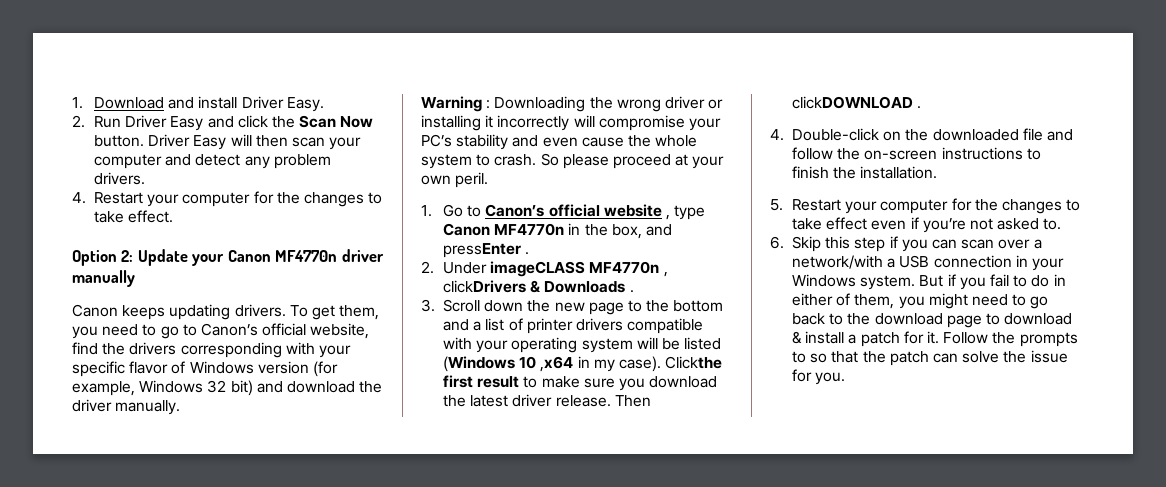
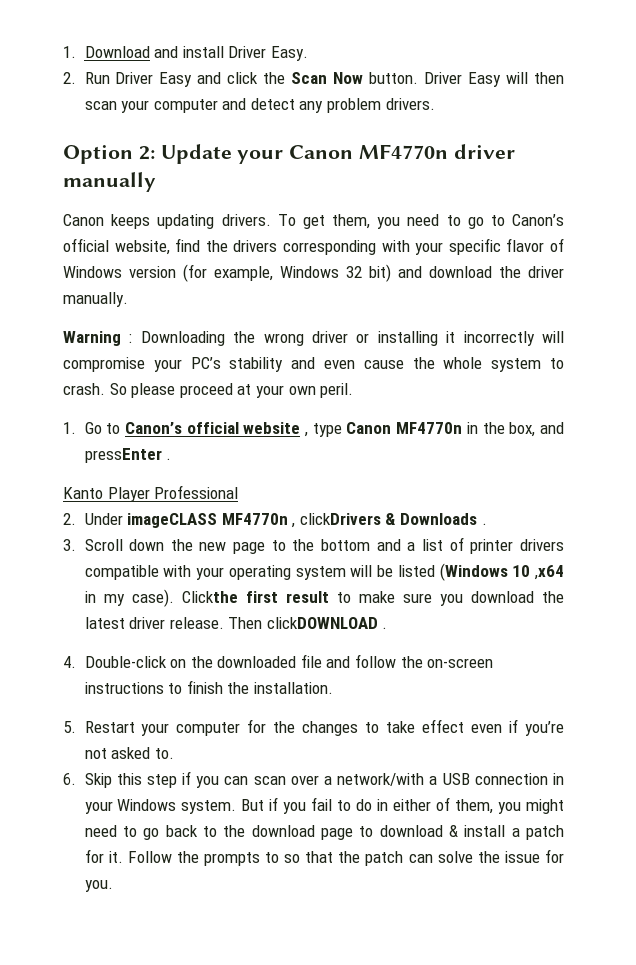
- 4. Restart your computer for the changes to take effect.
+ Kanto Player Professional

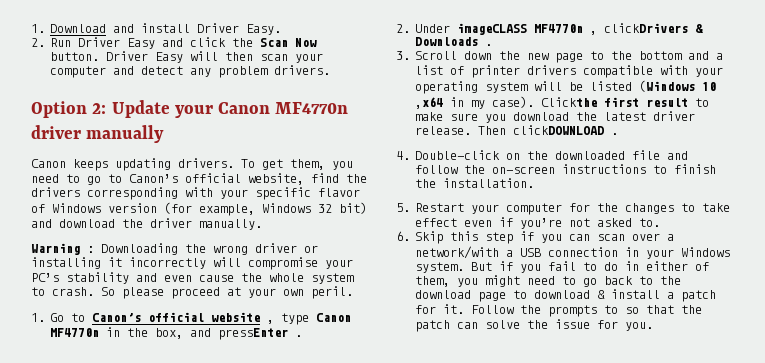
- Kanto Player Professional

